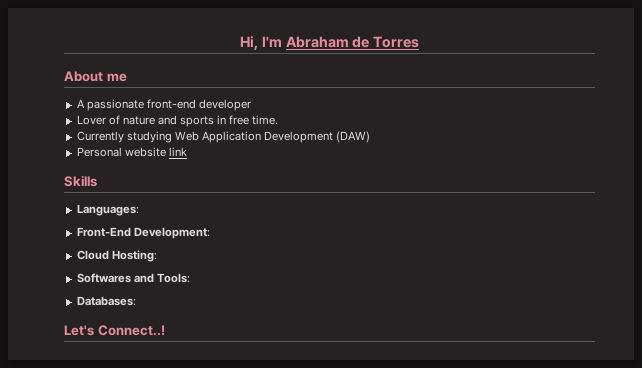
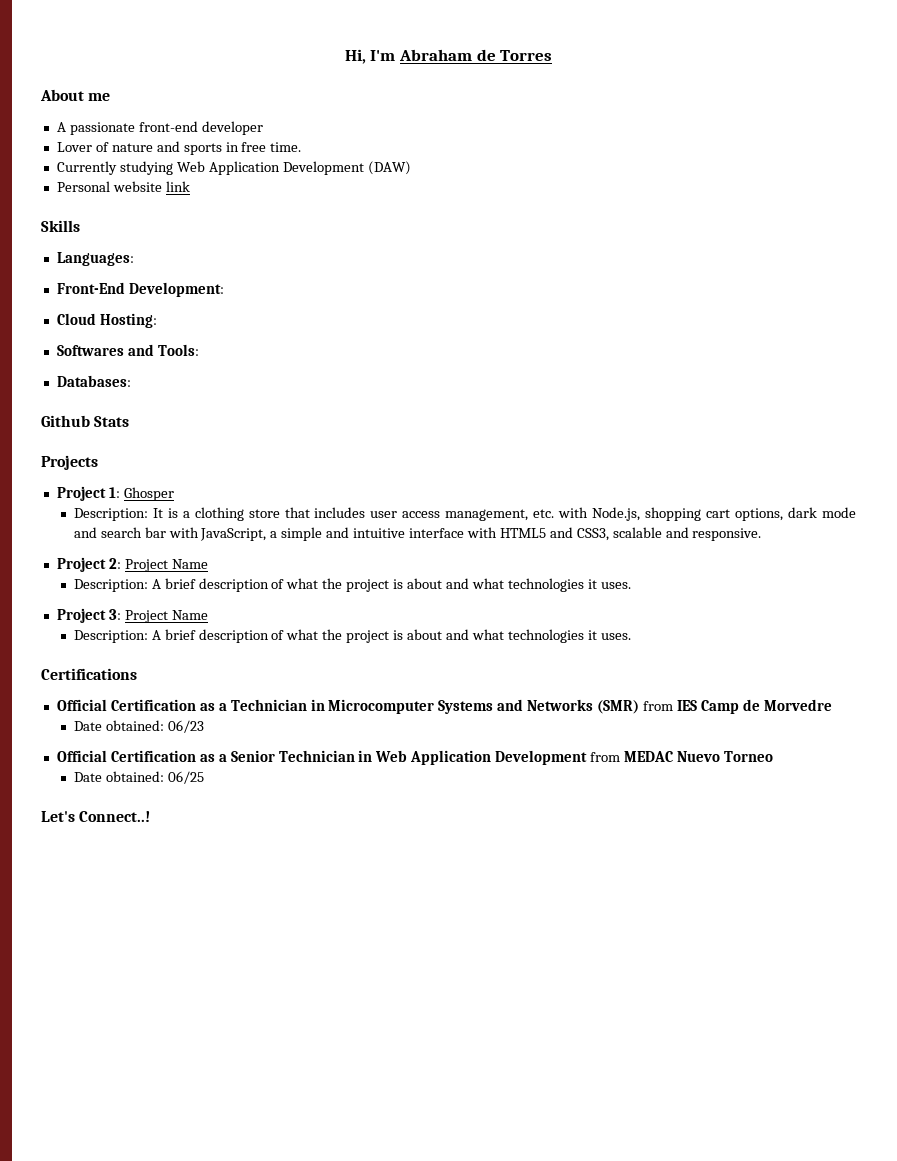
+ Github Stats
+ Projects
+ Project 1: Ghosper
+ Description: It is a clothing store that includes user access management, etc. with Node.js, shopping cart options, dark mode and search bar with JavaScript, a simple and intuitive interface with HTML5 and CSS3, scalable and responsive.
+ Project 2: Project Name
+ Description: A brief description of what the project is about and what technologies it uses.
+ Project 3: Project Name
+ Description: A brief description of what the project is about and what technologies it uses.
+ Certifications
+ Official Certification as a Technician in Microcomputer Systems and Networks (SMR) from IES Camp de Morvedre
+ Date obtained: 06/23
+ Official Certification as a Senior Technician in Web Application Development from MEDAC Nuevo Torneo
+ Date obtained: 06/25

